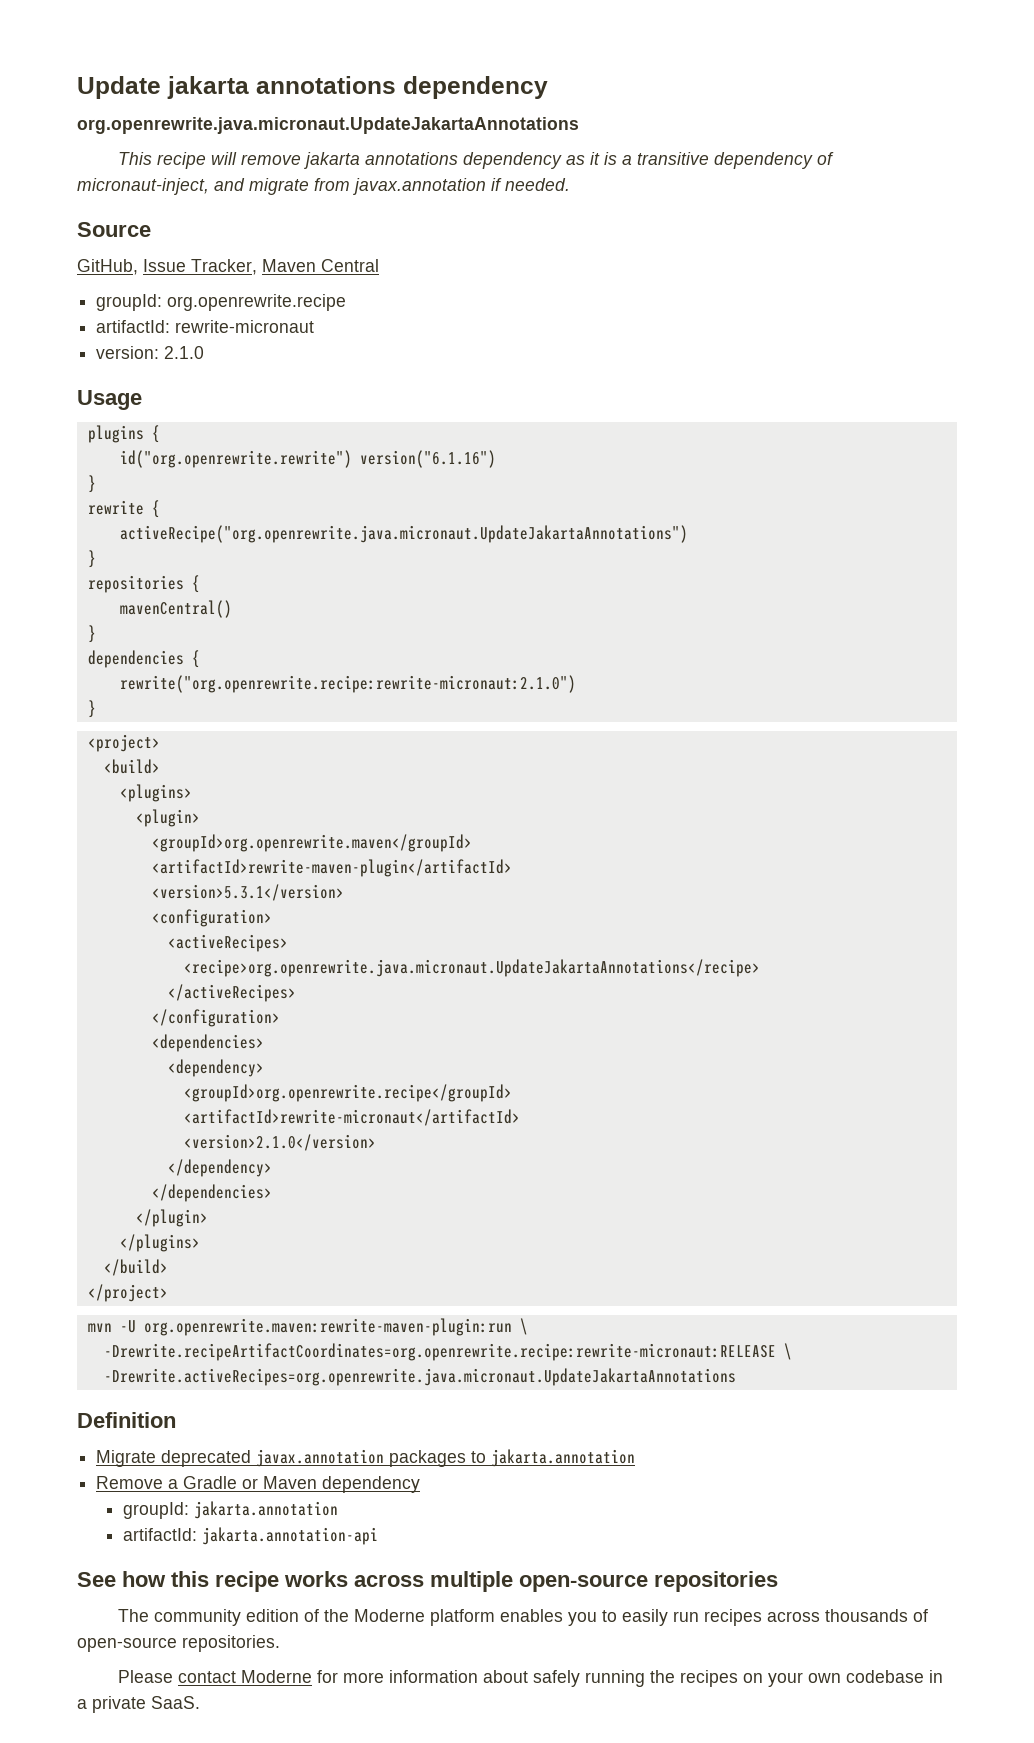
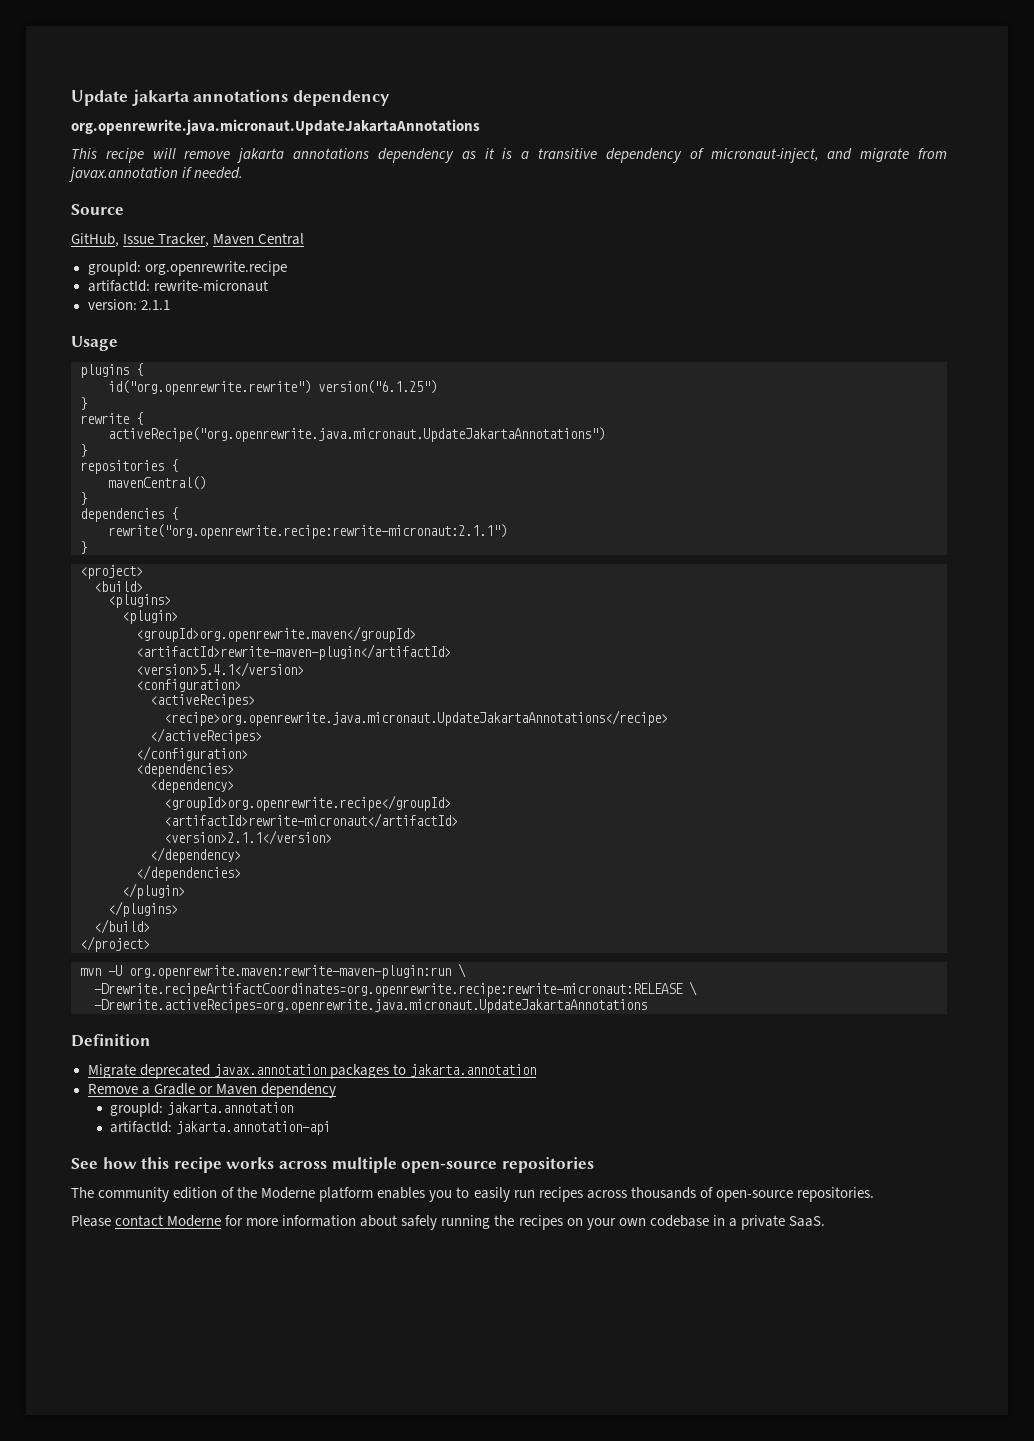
- version: 2.1.0
+ version: 2.1.1
- id("org.openrewrite.rewrite") version("6.1.16")
+ id("org.openrewrite.rewrite") version("6.1.25")
- rewrite("org.openrewrite.recipe:rewrite-micronaut:2.1.0")
+ rewrite("org.openrewrite.recipe:rewrite-micronaut:2.1.1")
- <version>5.3.1</version>
+ <version>5.4.1</version>
- <version>2.1.0</version>
+ <version>2.1.1</version>

